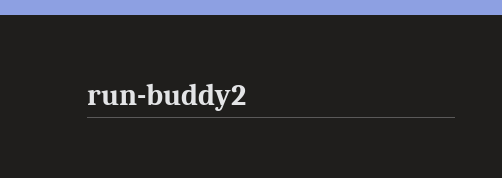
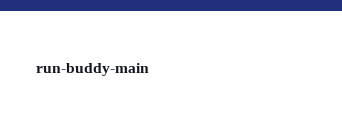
- run-buddy2
+ run-buddy-main

